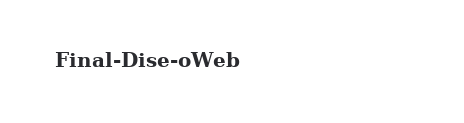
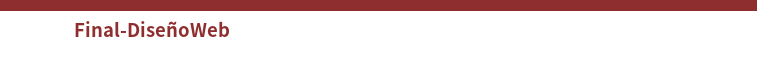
- Final-Dise-oWeb
+ Final-DiseñoWeb

